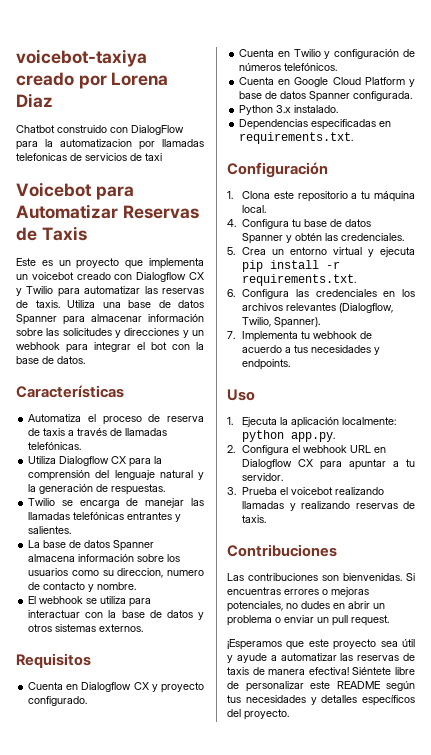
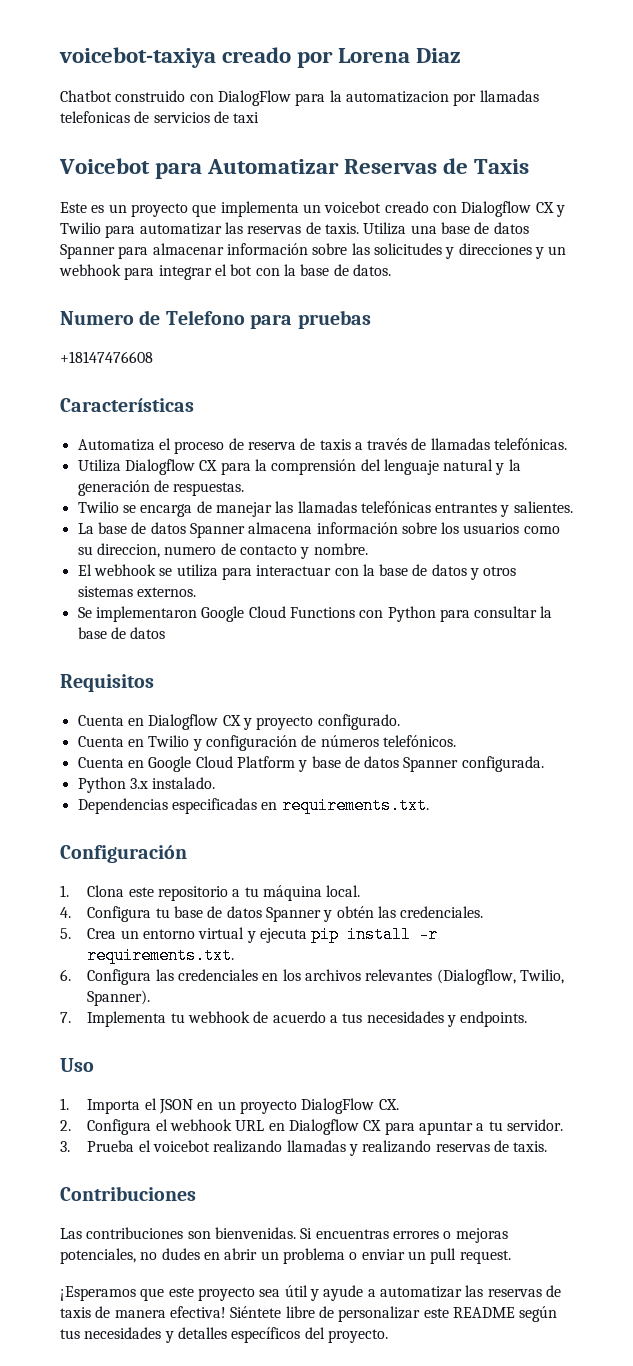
+ Numero de Telefono para pruebas
+ +18147476608
+ Se implementaron Google Cloud Functions con Python para consultar la base de datos
- 1. Ejecuta la aplicación localmente: python app.py.
+ 1. Importa el JSON en un proyecto DialogFlow CX.

